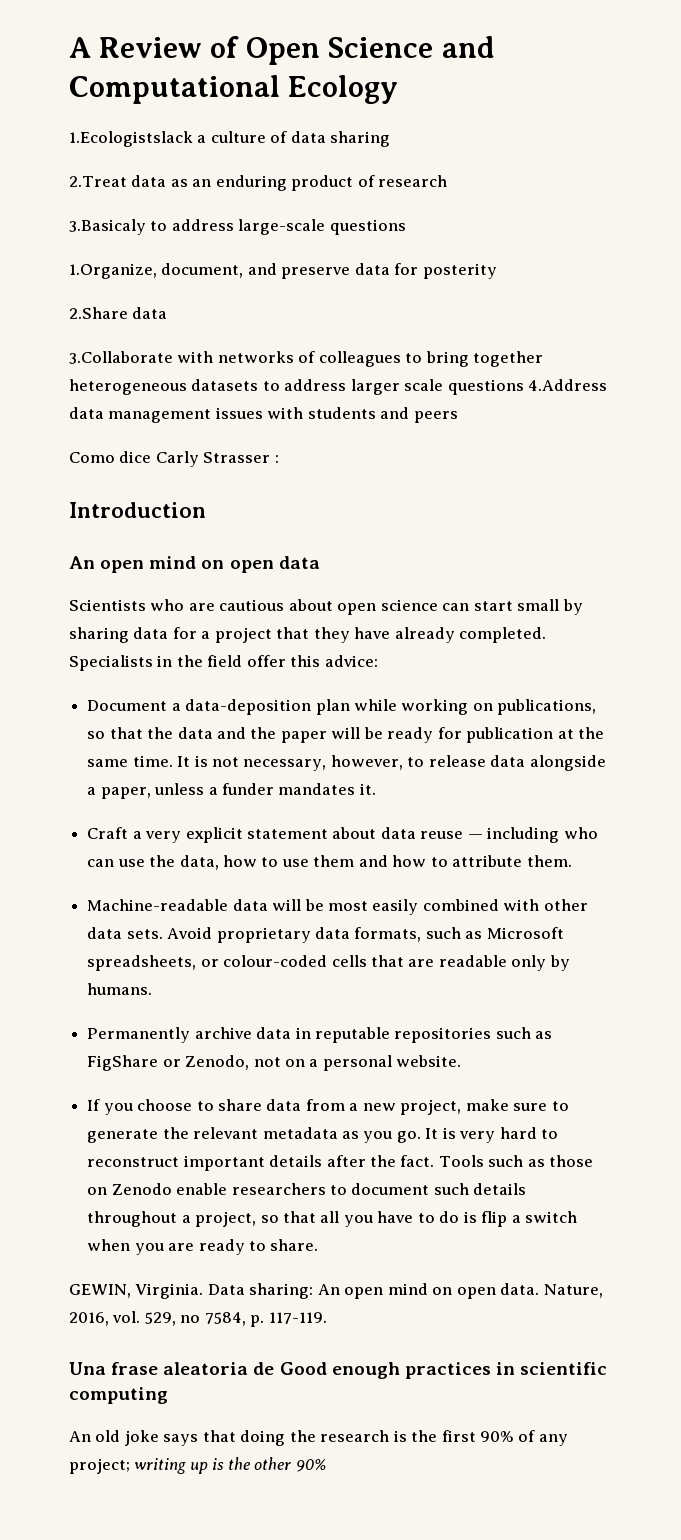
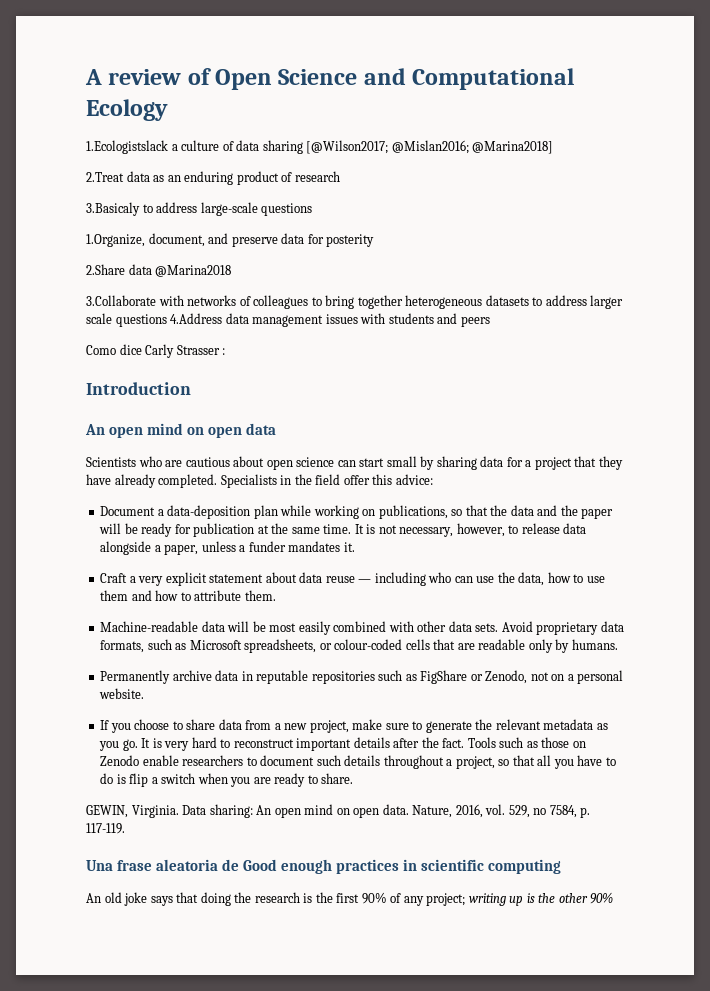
- A Review of Open Science and Computational Ecology
+ A review of Open Science and Computational Ecology
- 1.Ecologistslack a culture of data sharing
+ 1.Ecologistslack a culture of data sharing [@Wilson2017; @Mislan2016; @Marina2018]
- 2.Share data
+ 2.Share data @Marina2018

